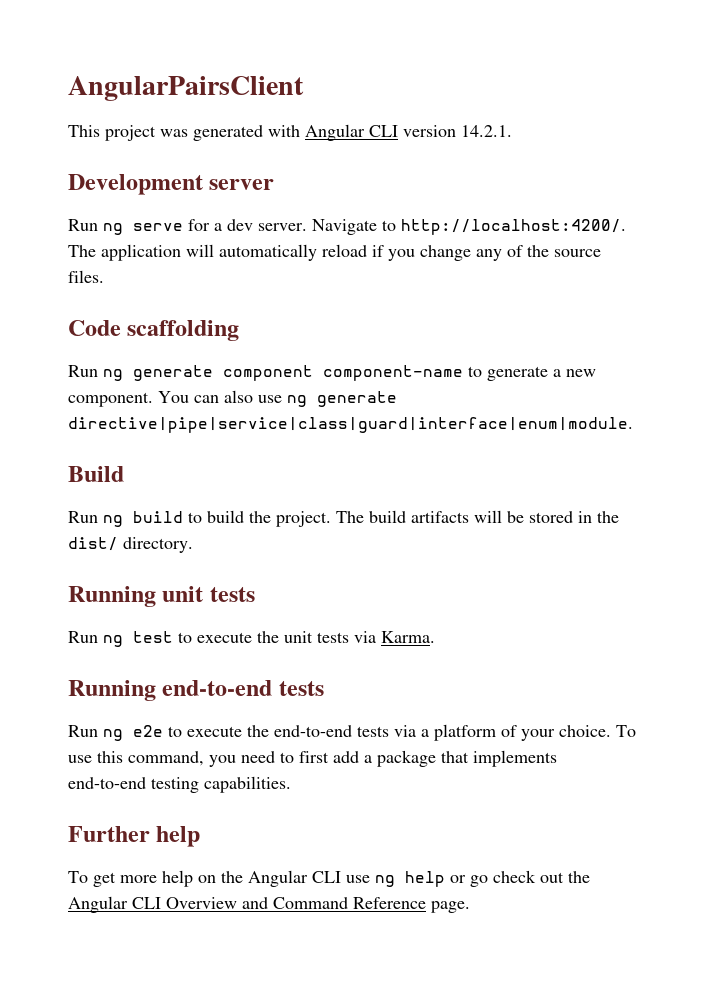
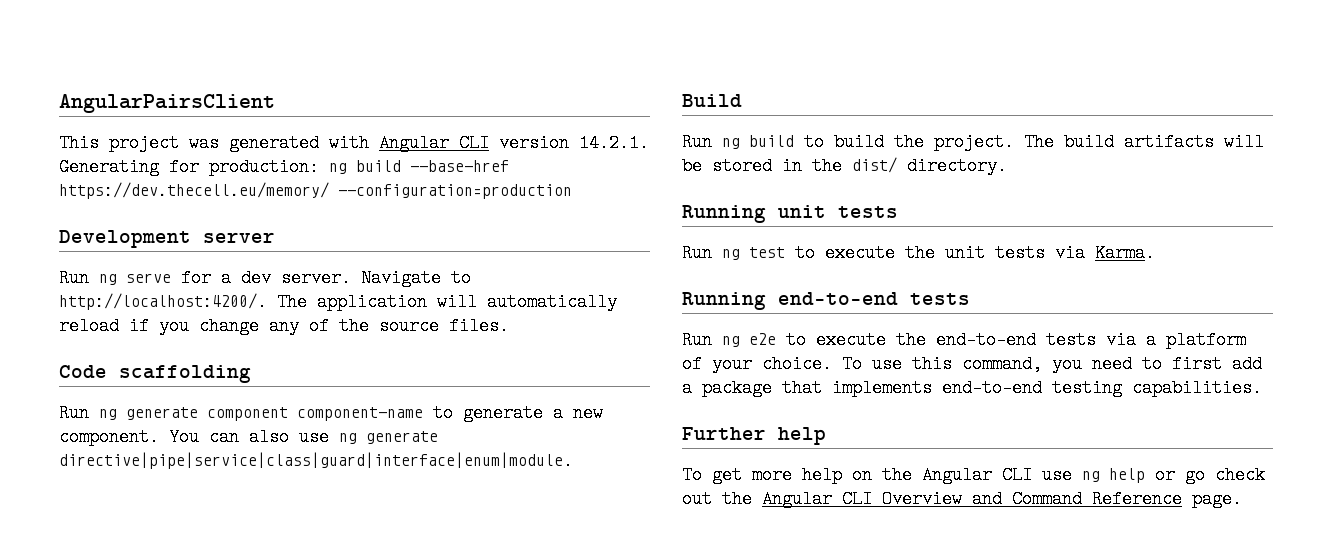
- This project was generated with Angular CLI version 14.2.1.
+ This project was generated with Angular CLI version 14.2.1. Generating for production: ng build --base-href https://dev.thecell.eu/memory/ --configuration=production

